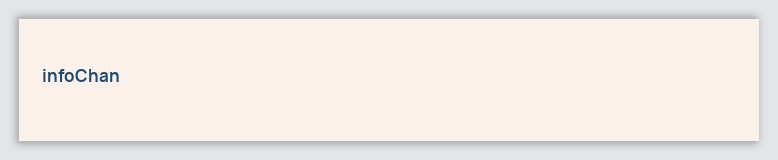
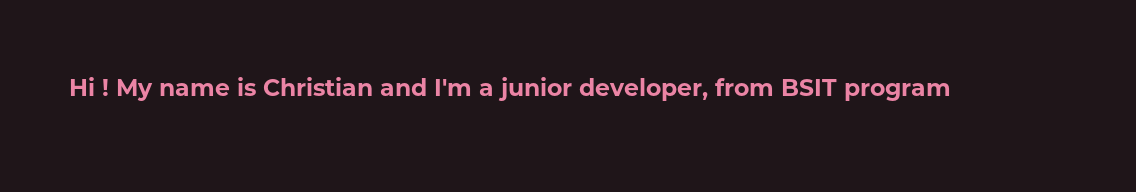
- infoChan
+ Hi ! My name is Christian and I'm a junior developer, from BSIT program

